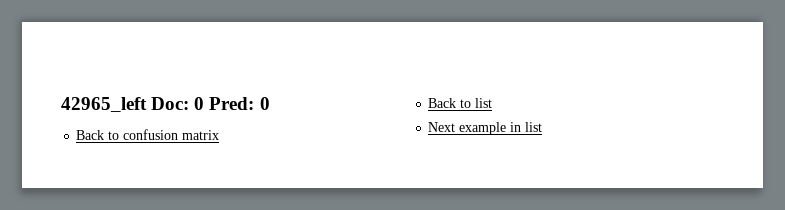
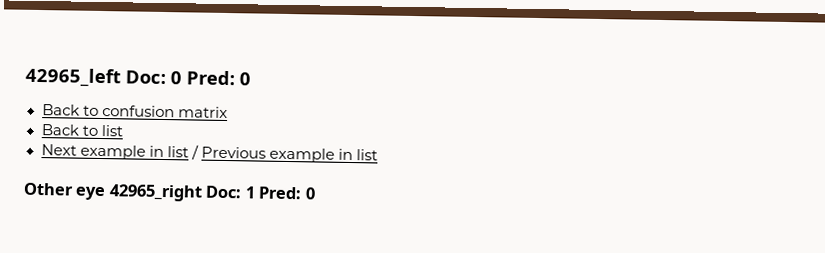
- Next example in list
+ Next example in list / Previous example in list
+ Other eye 42965_right Doc: 1 Pred: 0

